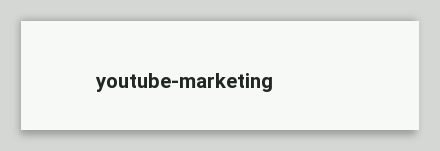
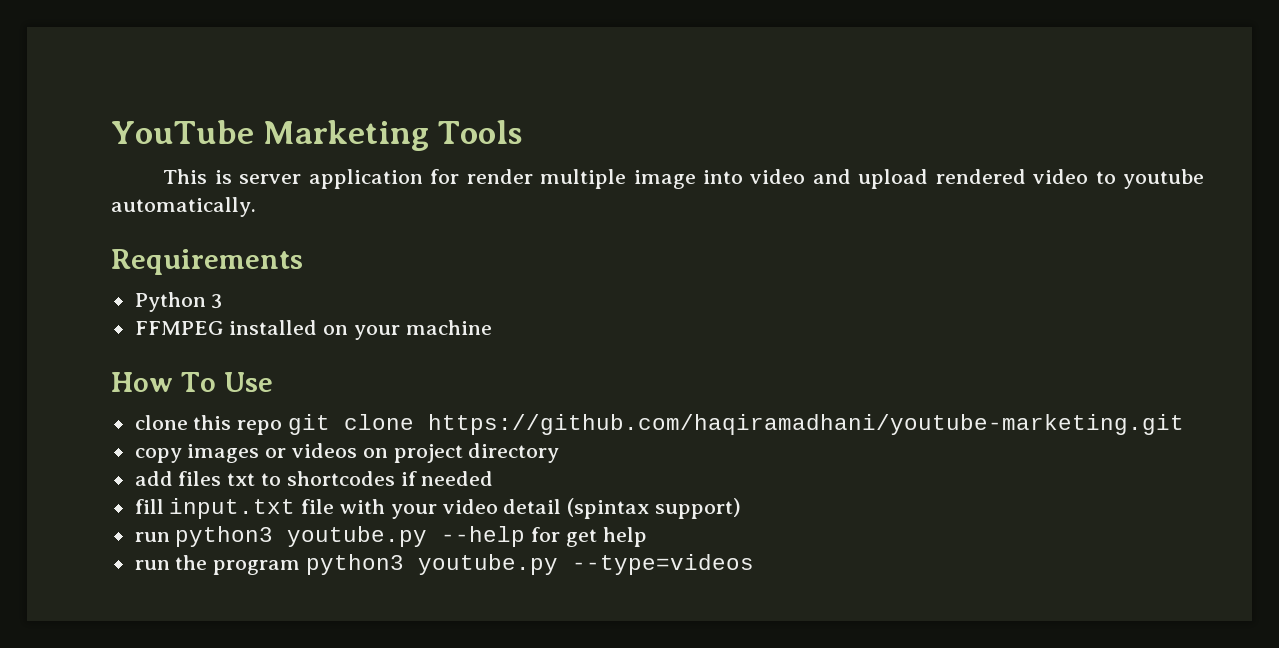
- youtube-marketing
+ YouTube Marketing Tools
+ This is server application for render multiple image into video and upload rendered video to youtube automatically.
+ Requirements
+ Python 3
+ FFMPEG installed on your machine
+ How To Use
+ clone this repo git clone https://github.com/haqiramadhani/youtube-marketing.git
+ copy images or videos on project directory
+ add files txt to shortcodes if needed
+ fill input.txt file with your video detail (spintax support)
+ run python3 youtube.py --help for get help
+ run the program python3 youtube.py --type=videos

